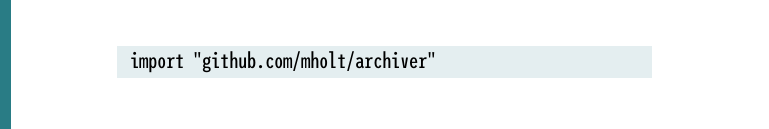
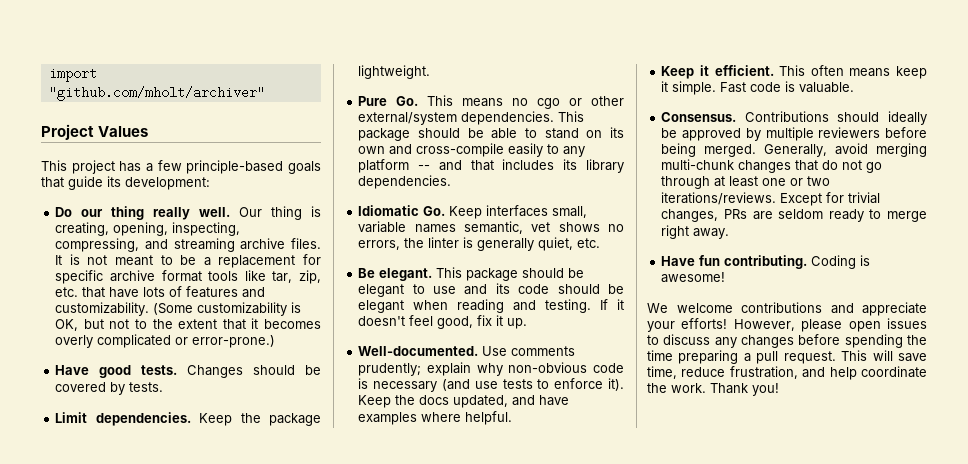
+ Project Values
+ This project has a few principle-based goals that guide its development:
+ Do our thing really well. Our thing is creating, opening, inspecting, compressing, and streaming archive files. It is not meant to be a replacement for specific archive format tools like tar, zip, etc. that have lots of features and customizability. (Some customizability is OK, but not to the extent that it becomes overly complicated or error-prone.)
+ Have good tests. Changes should be covered by tests.
+ Limit dependencies. Keep the package lightweight.
+ Pure Go. This means no cgo or other external/system dependencies. This package should be able to stand on its own and cross-compile easily to any platform -- and that includes its library dependencies.
+ Idiomatic Go. Keep interfaces small, variable names semantic, vet shows no errors, the linter is generally quiet, etc.
+ Be elegant. This package should be elegant to use and its code should be elegant when reading and testing. If it doesn't feel good, fix it up.
+ Well-documented. Use comments prudently; explain why non-obvious code is necessary (and use tests to enforce it). Keep the docs updated, and have examples where helpful.
+ Keep it efficient. This often means keep it simple. Fast code is valuable.
+ Consensus. Contributions should ideally be approved by multiple reviewers before being merged. Generally, avoid merging multi-chunk changes that do not go through at least one or two iterations/reviews. Except for trivial changes, PRs are seldom ready to merge right away.
+ Have fun contributing. Coding is awesome!
+ We welcome contributions and appreciate your efforts! However, please open issues to discuss any changes before spending the time preparing a pull request. This will save time, reduce frustration, and help coordinate the work. Thank you!

